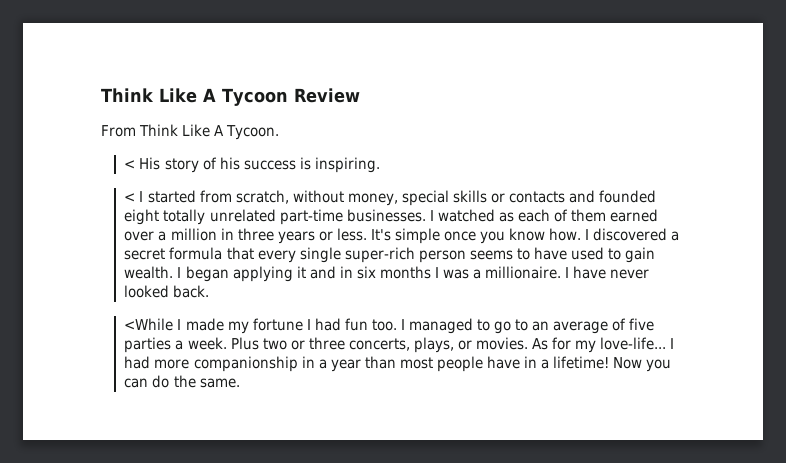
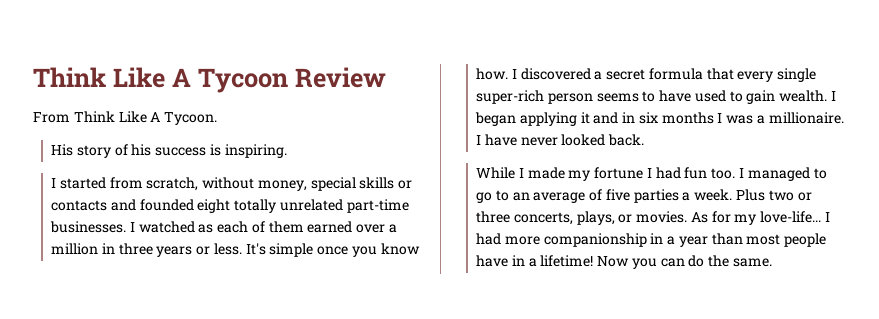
- < His story of his success is inspiring.
+ His story of his success is inspiring.
- < I started from scratch, without money, special skills or contacts and founded eight totally unrelated part-time businesses.
+ I started from scratch, without money, special skills or contacts and founded eight totally unrelated part-time businesses.
- <While I made my fortune I had fun too.
+ While I made my fortune I had fun too.

